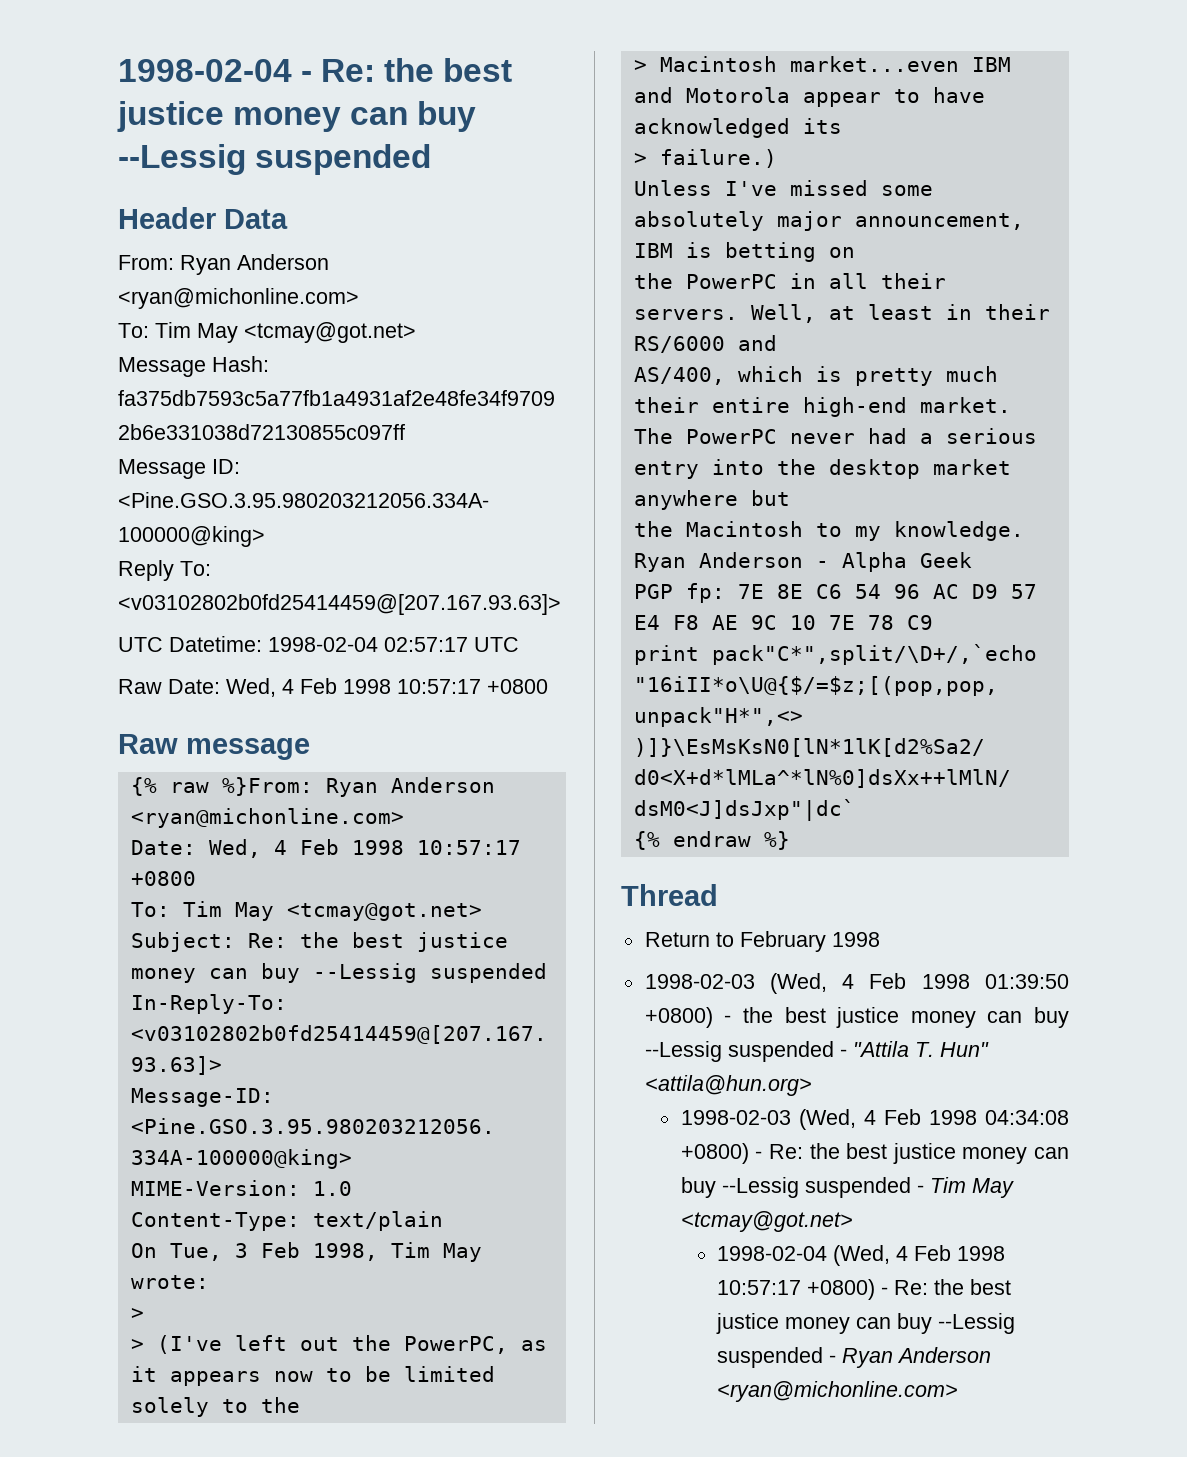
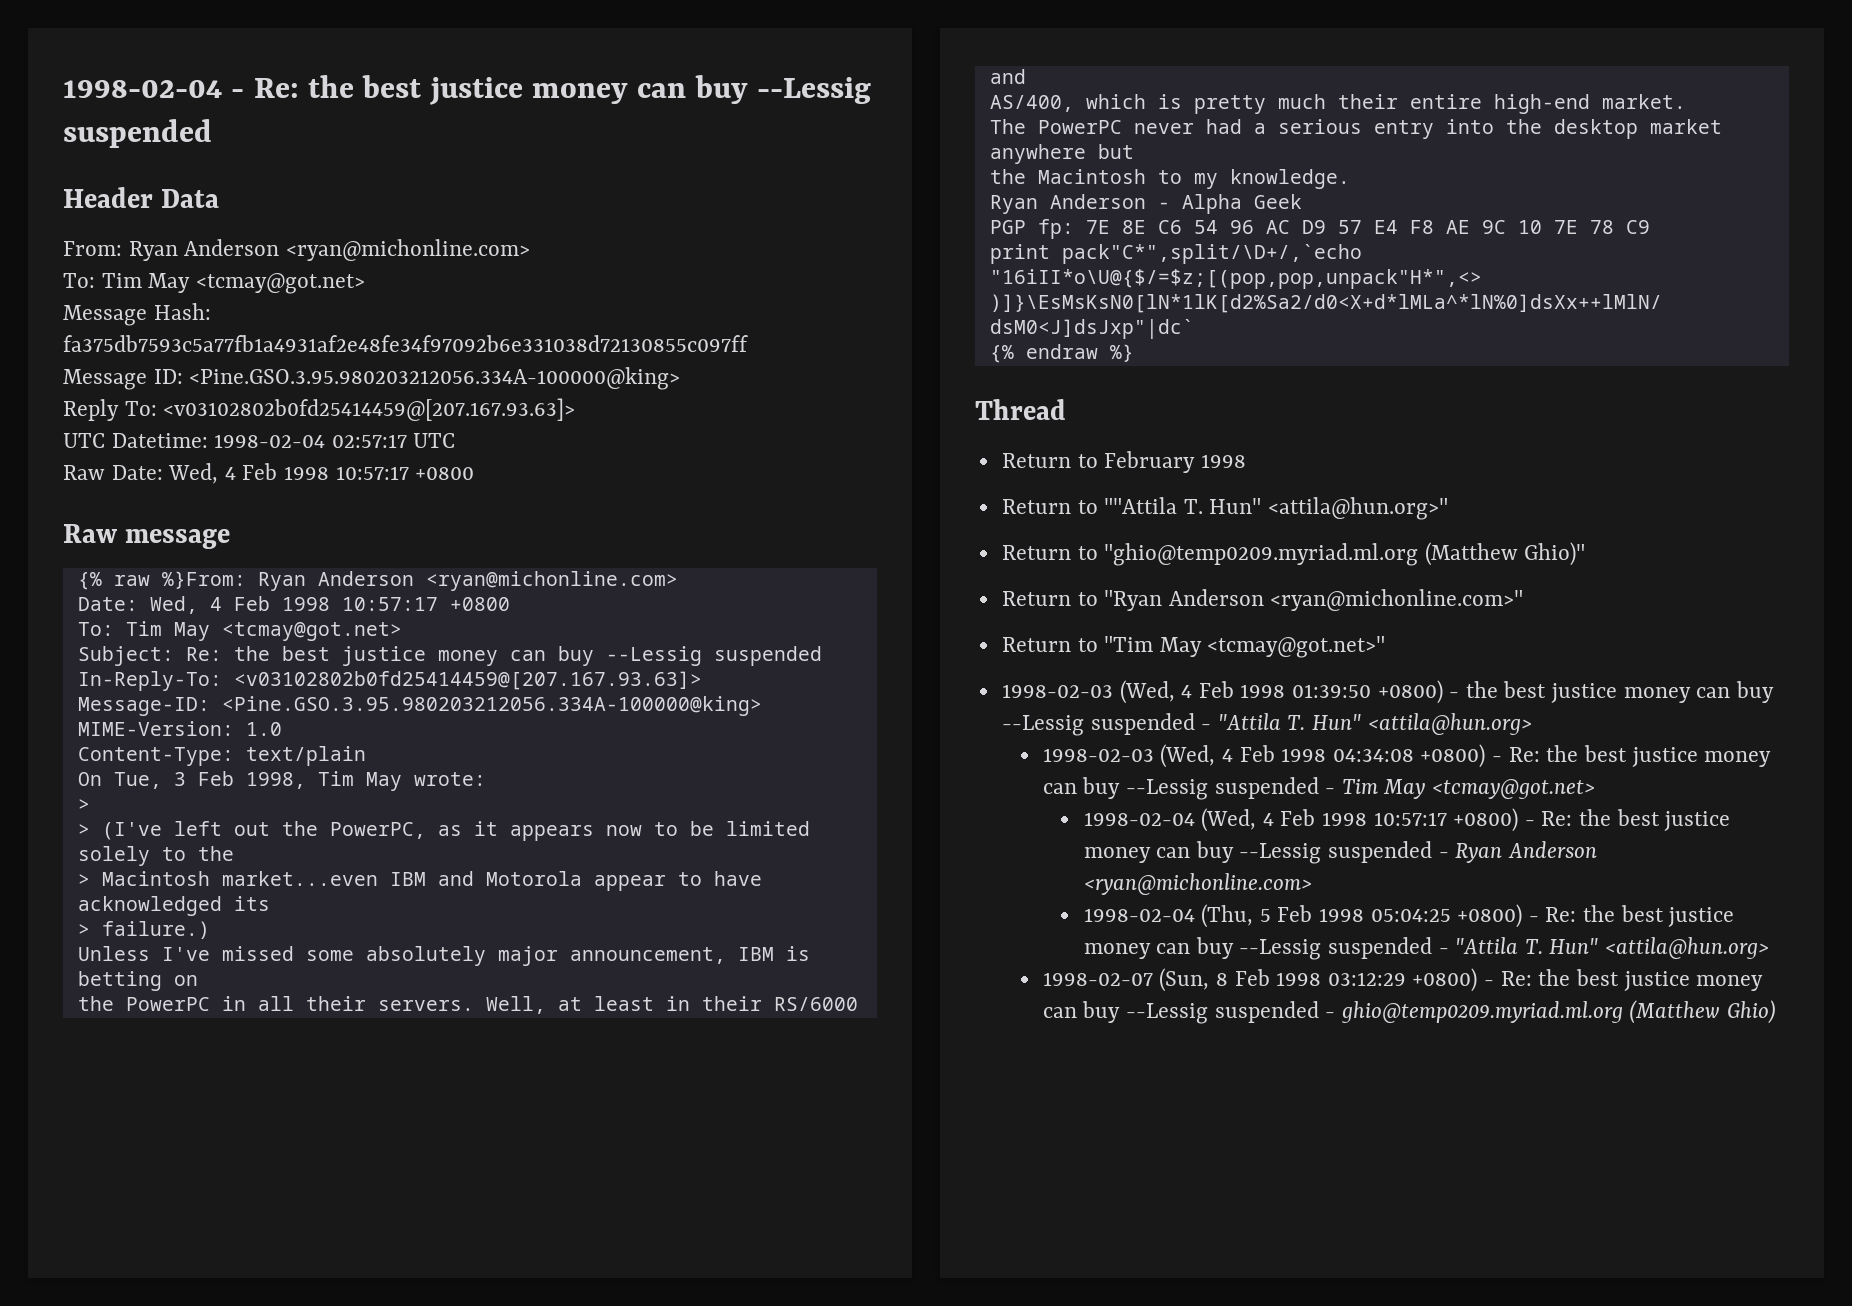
+ Return to ""Attila T. Hun" <attila@hun.org>"
+ Return to "ghio@temp0209.myriad.ml.org (Matthew Ghio)"
+ Return to "Ryan Anderson <ryan@michonline.com>"
+ Return to "Tim May <tcmay@got.net>"
+ 1998-02-04 (Thu, 5 Feb 1998 05:04:25 +0800) - Re: the best justice money can buy --Lessig suspended - "Attila T. Hun" <attila@hun.org>
+ 1998-02-07 (Sun, 8 Feb 1998 03:12:29 +0800) - Re: the best justice money can buy --Lessig suspended - ghio@temp0209.myriad.ml.org (Matthew Ghio)

